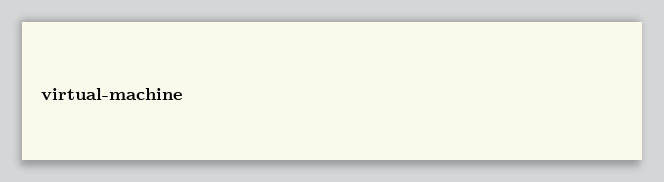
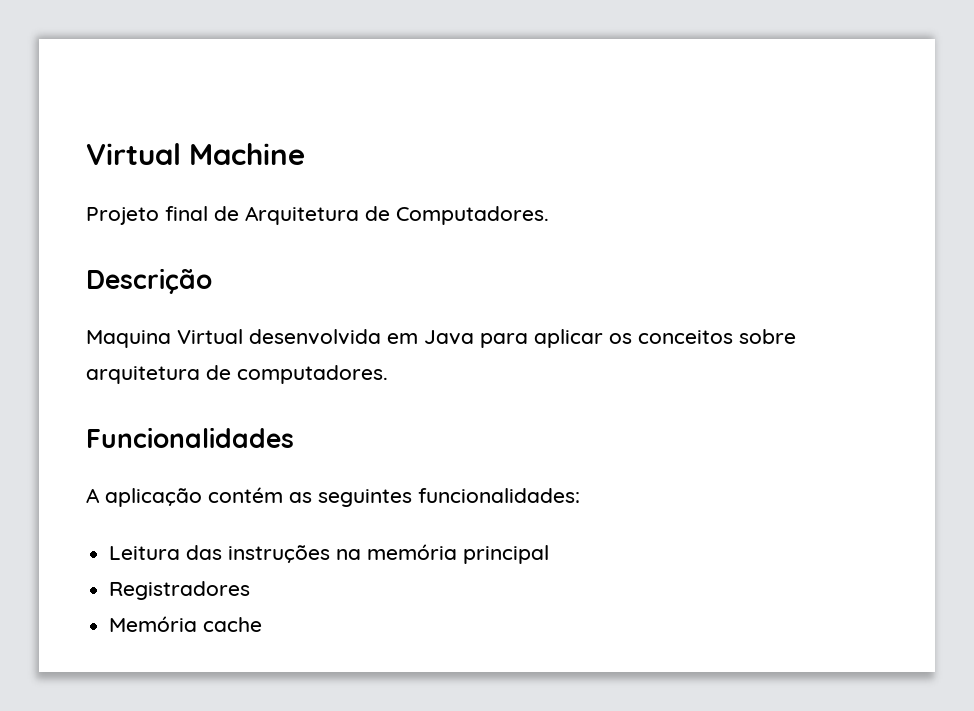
- virtual-machine
+ Virtual Machine
+ Projeto final de Arquitetura de Computadores.
+ Descrição
+ Maquina Virtual desenvolvida em Java para aplicar os conceitos sobre arquitetura de computadores.
+ Funcionalidades
+ A aplicação contém as seguintes funcionalidades:
+ Leitura das instruções na memória principal
+ Registradores
+ Memória cache

